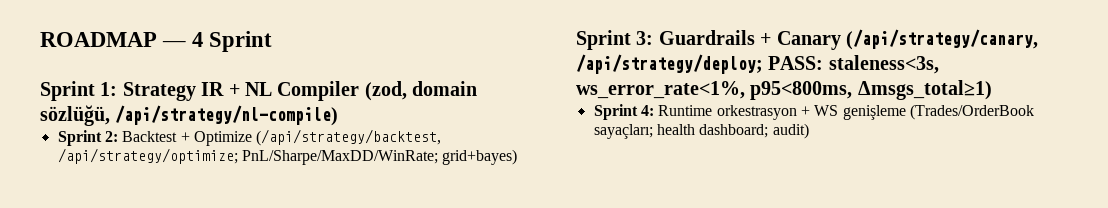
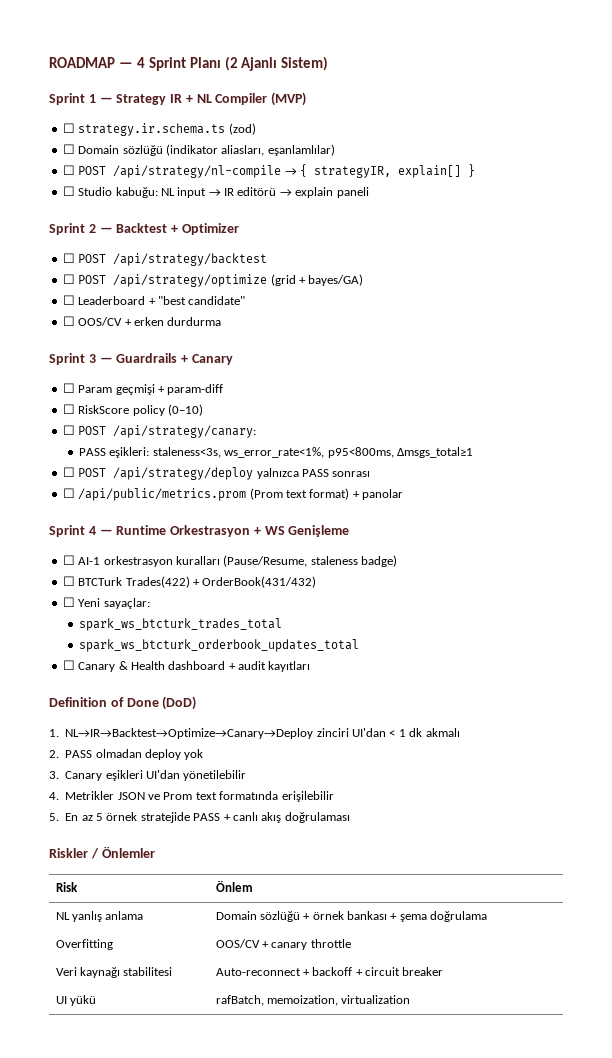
- ROADMAP — 4 Sprint
- Sprint 1: Strategy IR + NL Compiler (zod, domain sözlüğü, /api/strategy/nl-compile)
- Sprint 2: Backtest + Optimize (/api/strategy/backtest, /api/strategy/optimize; PnL/Sharpe/MaxDD/WinRate; grid+bayes)
- Sprint 3: Guardrails + Canary (/api/strategy/canary, /api/strategy/deploy; PASS: staleness<3s, ws_error_rate<1%, p95<800ms, Δmsgs_total≥1)
- Sprint 4: Runtime orkestrasyon + WS genişleme (Trades/OrderBook sayaçları; health dashboard; audit)
+ ROADMAP — 4 Sprint Planı (2 Ajanlı Sistem)
+ Sprint 1 — Strategy IR + NL Compiler (MVP)
+ ☐ strategy.ir.schema.ts (zod)
+ ☐ Domain sözlüğü (indikator aliasları, eşanlamlılar)
+ ☐ POST /api/strategy/nl-compile → { strategyIR, explain[] }
+ ☐ Studio kabuğu: NL input → IR editörü → explain paneli
+ Sprint 2 — Backtest + Optimizer
+ ☐ POST /api/strategy/backtest
+ ☐ POST /api/strategy/optimize (grid + bayes/GA)
+ ☐ Leaderboard + "best candidate"
+ ☐ OOS/CV + erken durdurma
+ Sprint 3 — Guardrails + Canary
+ ☐ Param geçmişi + param-diff
+ ☐ RiskScore policy (0–10)
+ ☐ POST /api/strategy/canary:
+ PASS eşikleri: staleness<3s, ws_error_rate<1%, p95<800ms, Δmsgs_total≥1
+ ☐ POST /api/strategy/deploy yalnızca PASS sonrası
+ ☐ /api/public/metrics.prom (Prom text format) + panolar
+ Sprint 4 — Runtime Orkestrasyon + WS Genişleme
+ ☐ AI-1 orkestrasyon kuralları (Pause/Resume, staleness badge)
+ ☐ BTCTurk Trades(422) + OrderBook(431/432)
+ ☐ Yeni sayaçlar:
+ spark_ws_btcturk_trades_total
+ spark_ws_btcturk_orderbook_updates_total
+ ☐ Canary & Health dashboard + audit kayıtları
+ Definition of Done (DoD)
+ 1. NL→IR→Backtest→Optimize→Canary→Deploy zinciri UI'dan < 1 dk akmalı
+ 2. PASS olmadan deploy yok
+ 3. Canary eşikleri UI'dan yönetilebilir
+ 4. Metrikler JSON ve Prom text formatında erişilebilir
+ 5. En az 5 örnek stratejide PASS + canlı akış doğrulaması
+ Riskler / Önlemler
+ Risk | Önlem
+ NL yanlış anlama | Domain sözlüğü + örnek bankası + şema doğrulama
+ Overfitting | OOS/CV + canary throttle
+ Veri kaynağı stabilitesi | Auto-reconnect + backoff + circuit breaker
+ UI yükü | rafBatch, memoization, virtualization

